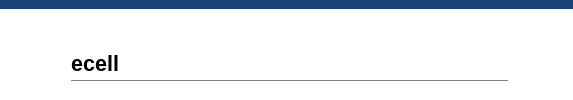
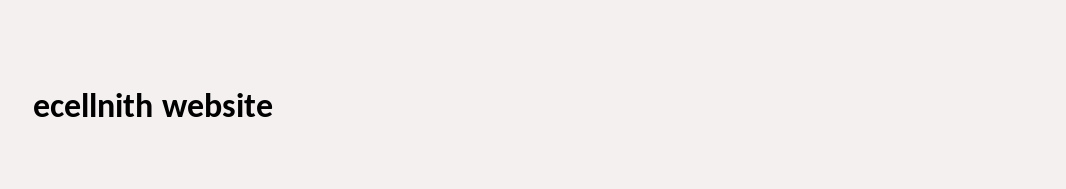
- ecell
+ ecellnith website

